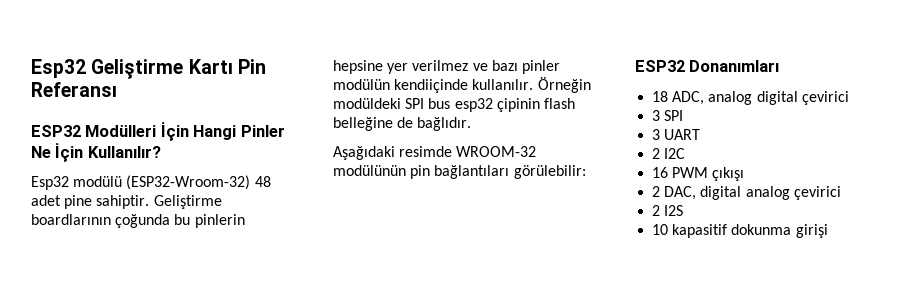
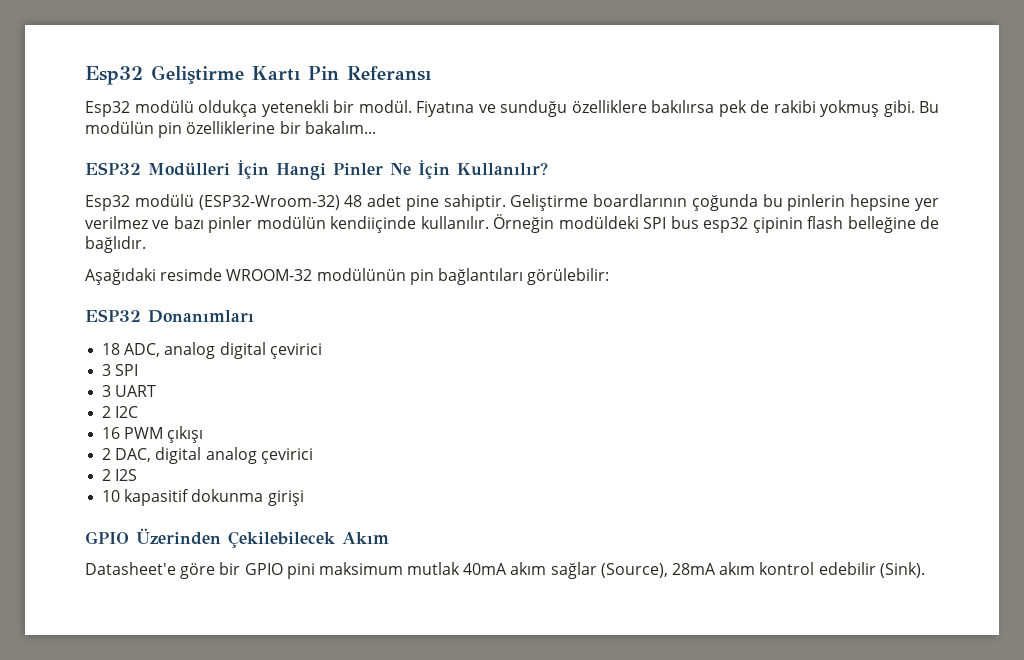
+ Esp32 modülü oldukça yetenekli bir modül. Fiyatına ve sunduğu özelliklere bakılırsa pek de rakibi yokmuş gibi. Bu modülün pin özelliklerine bir bakalım...
+ GPIO Üzerinden Çekilebilecek Akım
+ Datasheet'e göre bir GPIO pini maksimum mutlak 40mA akım sağlar (Source), 28mA akım kontrol edebilir (Sink).

